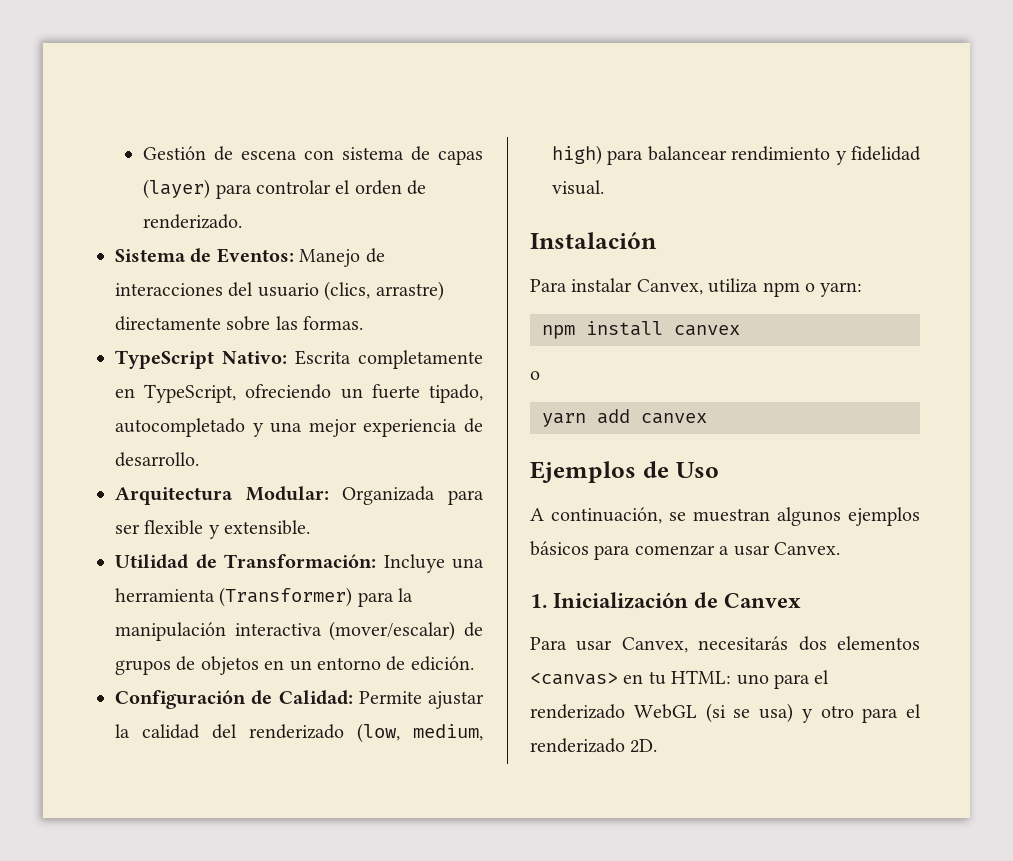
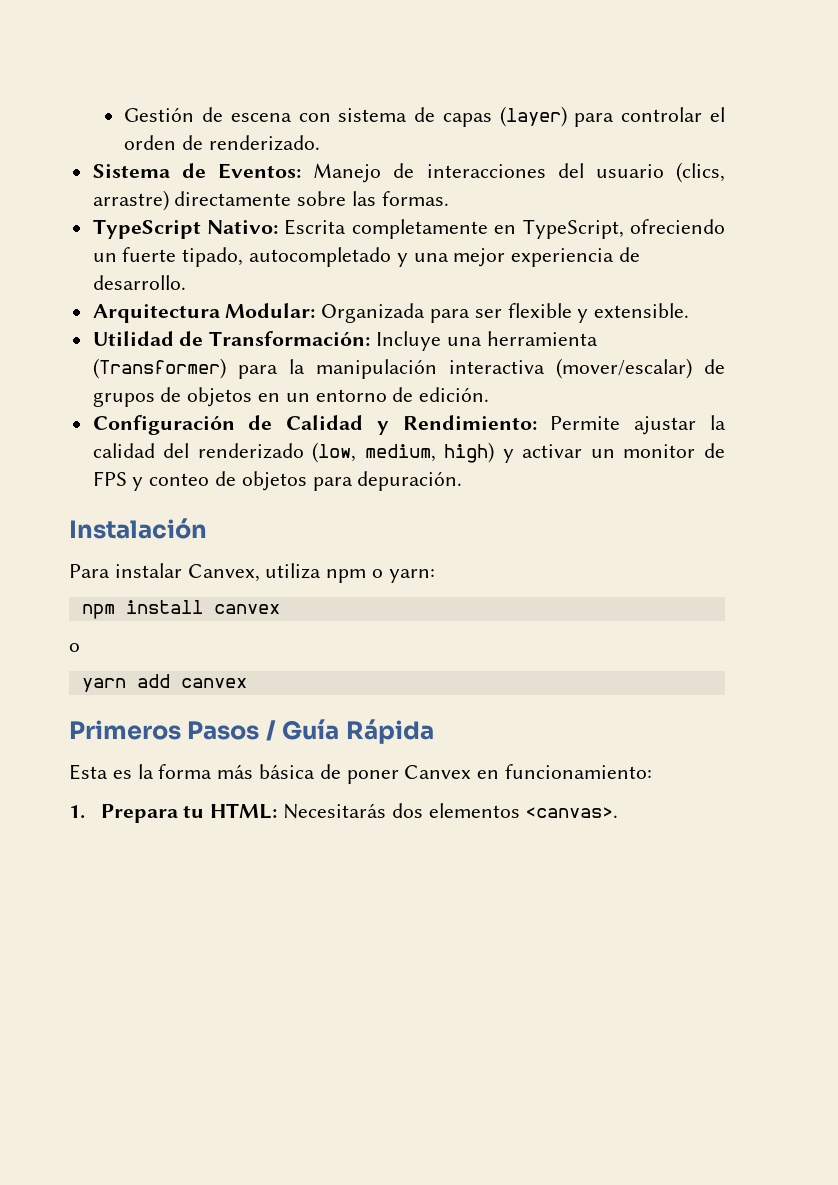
- Configuración de Calidad: Permite ajustar la calidad del renderizado (low, medium, high) para balancear rendimiento y fidelidad visual.
+ Configuración de Calidad y Rendimiento: Permite ajustar la calidad del renderizado (low, medium, high) y activar un monitor de FPS y conteo de objetos para depuración.
- Ejemplos de Uso
- A continuación, se muestran algunos ejemplos básicos para comenzar a usar Canvex.
- 1. Inicialización de Canvex
- Para usar Canvex, necesitarás dos elementos <canvas> en tu HTML: uno para el renderizado WebGL (si se usa) y otro para el renderizado 2D.
+ Primeros Pasos / Guía Rápida
+ Esta es la forma más básica de poner Canvex en funcionamiento:
+ 1. Prepara tu HTML: Necesitarás dos elementos <canvas>.

